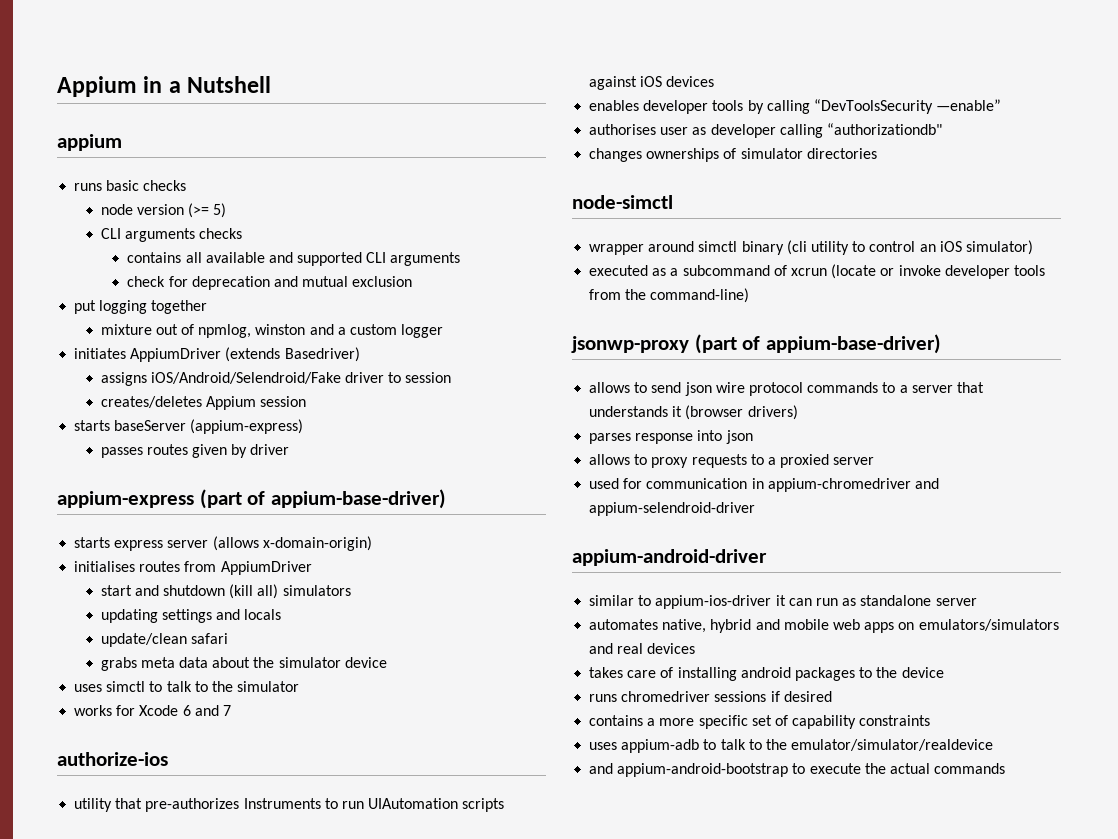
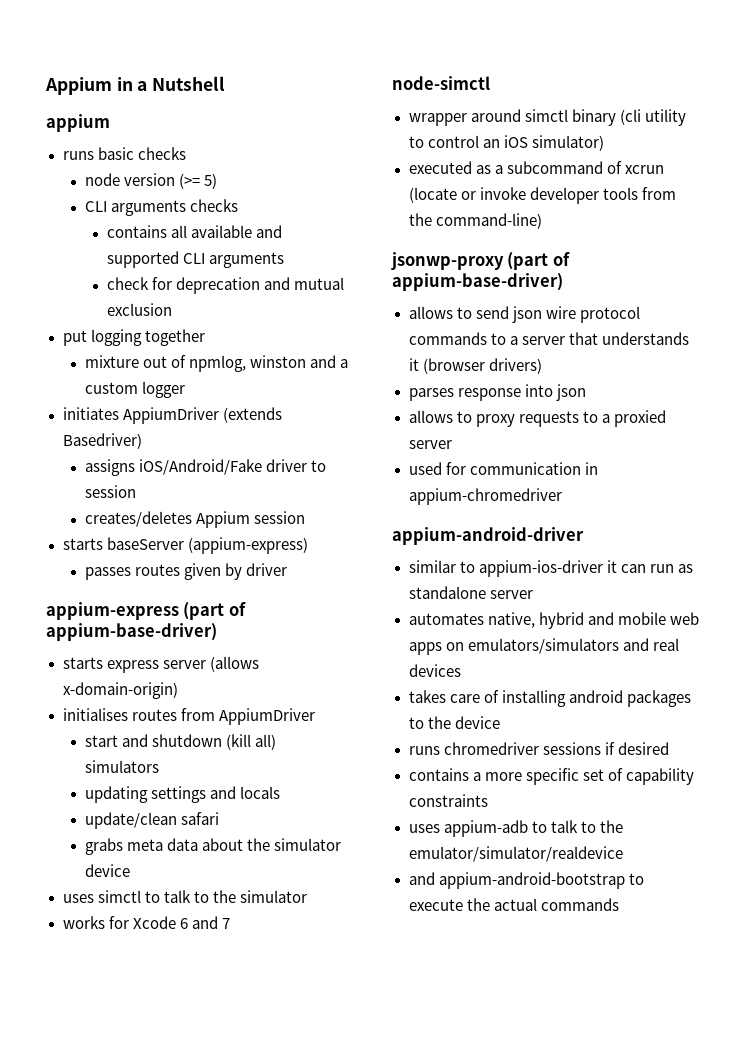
- assigns iOS/Android/Selendroid/Fake driver to session
+ assigns iOS/Android/Fake driver to session
- authorize-ios
- utility that pre-authorizes Instruments to run UIAutomation scripts against iOS devices
- enables developer tools by calling “DevToolsSecurity —enable”
- authorises user as developer calling “authorizationdb"
- changes ownerships of simulator directories
- used for communication in appium-chromedriver and appium-selendroid-driver
+ used for communication in appium-chromedriver

